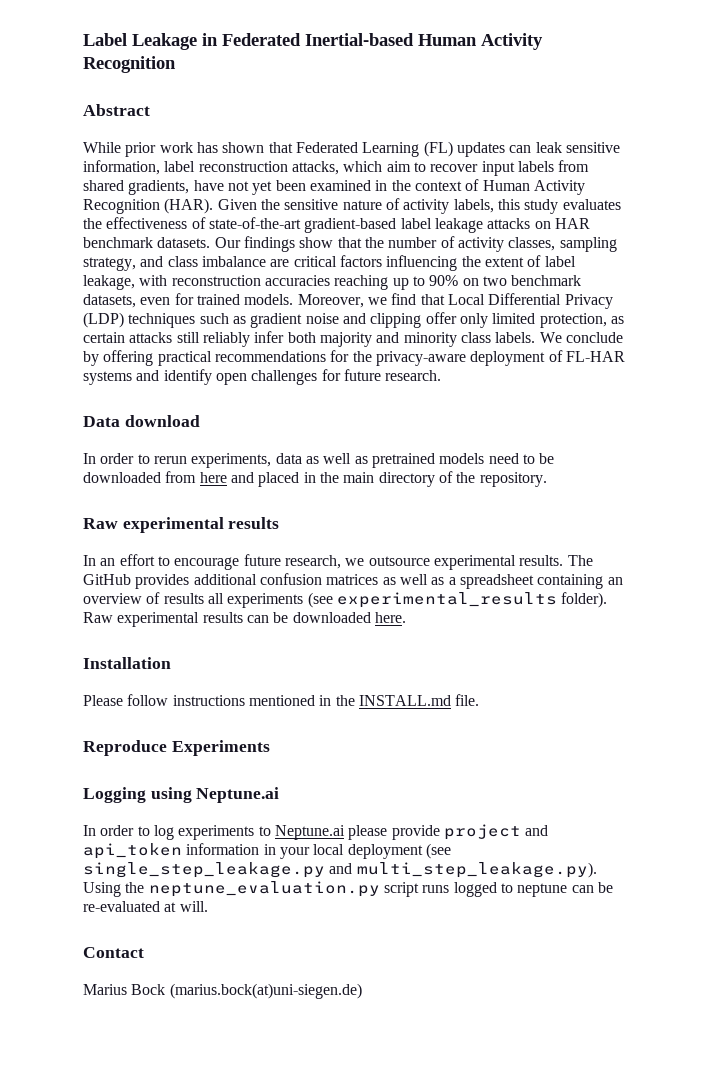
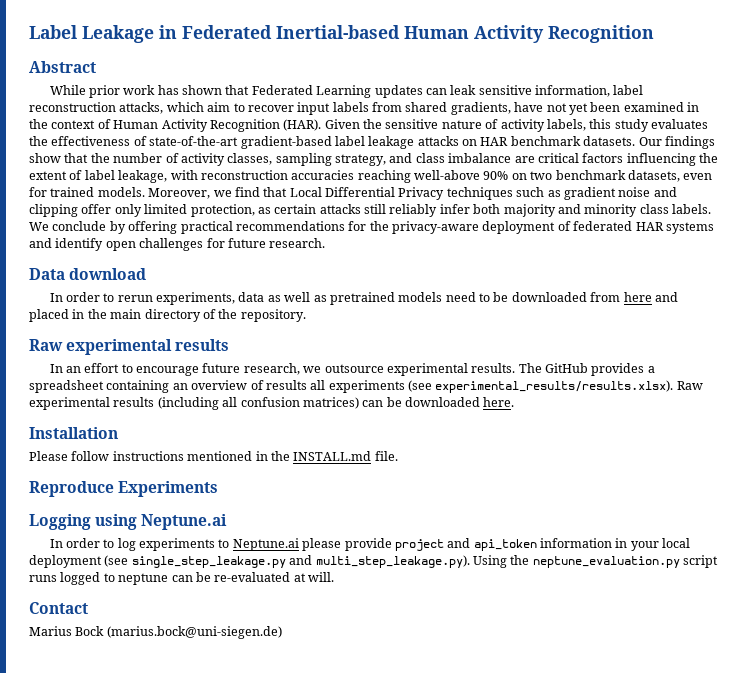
- While prior work has shown that Federated Learning (FL) updates can leak sensitive information, label reconstruction attacks, which aim to recover input labels from shared gradients, have not yet been examined in the context of Human Activity Recognition (HAR).
+ While prior work has shown that Federated Learning updates can leak sensitive information, label reconstruction attacks, which aim to recover input labels from shared gradients, have not yet been examined in the context of Human Activity Recognition (HAR).
- Our findings show that the number of activity classes, sampling strategy, and class imbalance are critical factors influencing the extent of label leakage, with reconstruction accuracies reaching up to 90% on two benchmark datasets, even for trained models.
+ Our findings show that the number of activity classes, sampling strategy, and class imbalance are critical factors influencing the extent of label leakage, with reconstruction accuracies reaching well-above 90% on two benchmark datasets, even for trained models.
- Moreover, we find that Local Differential Privacy (LDP) techniques such as gradient noise and clipping offer only limited protection, as certain attacks still reliably infer both majority and minority class labels.
+ Moreover, we find that Local Differential Privacy techniques such as gradient noise and clipping offer only limited protection, as certain attacks still reliably infer both majority and minority class labels.
- We conclude by offering practical recommendations for the privacy-aware deployment of FL-HAR systems and identify open challenges for future research.
+ We conclude by offering practical recommendations for the privacy-aware deployment of federated HAR systems and identify open challenges for future research.
- The GitHub provides additional confusion matrices as well as a spreadsheet containing an overview of results all experiments (see experimental_results folder). Raw experimental results can be downloaded here.
+ The GitHub provides a spreadsheet containing an overview of results all experiments (see experimental_results/results.xlsx). Raw experimental results (including all confusion matrices) can be downloaded here.
- Marius Bock (marius.bock(at)uni-siegen.de)
+ Marius Bock (marius.bock@uni-siegen.de)

